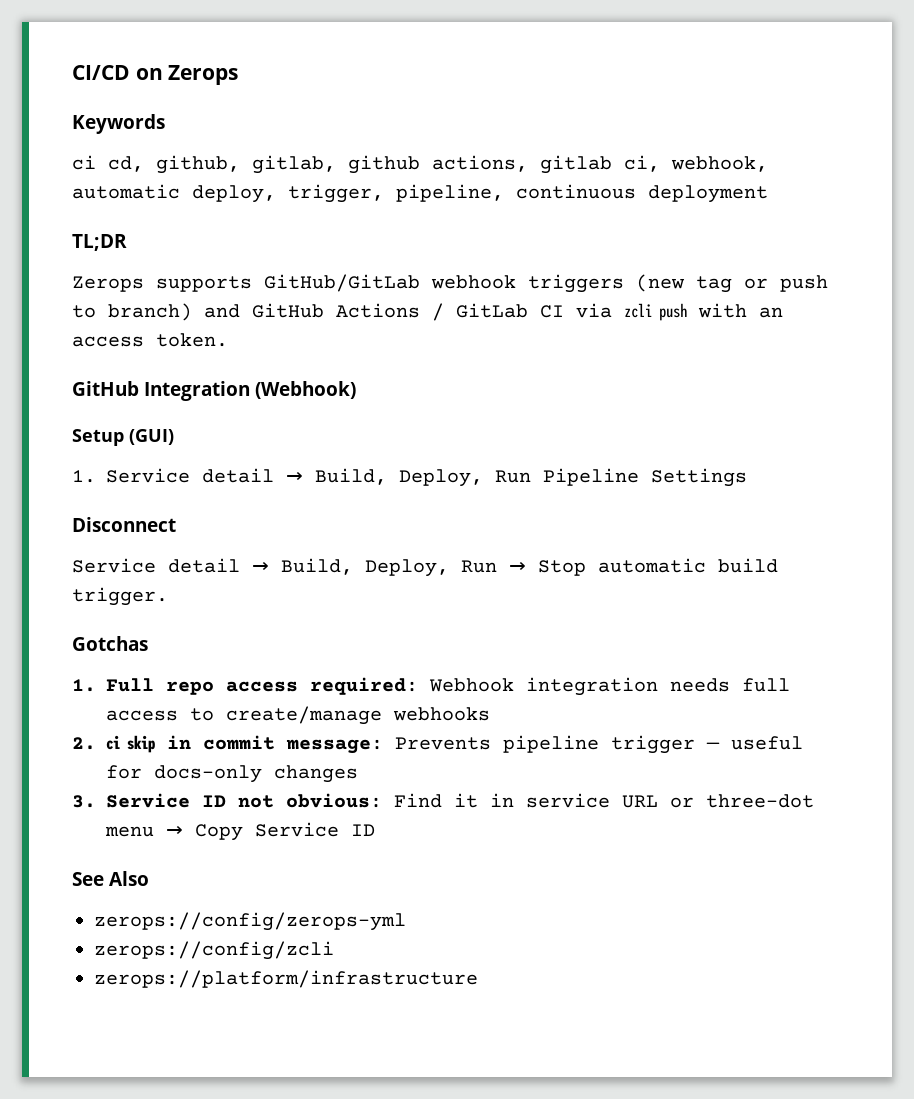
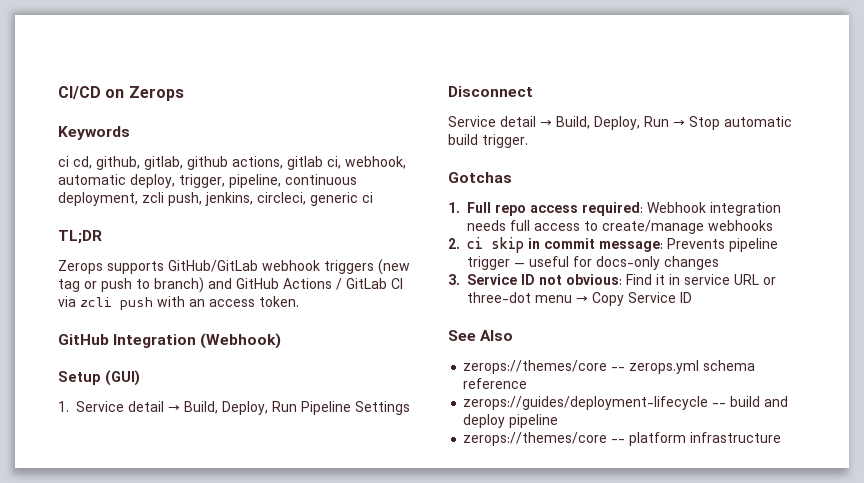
- ci cd, github, gitlab, github actions, gitlab ci, webhook, automatic deploy, trigger, pipeline, continuous deployment
+ ci cd, github, gitlab, github actions, gitlab ci, webhook, automatic deploy, trigger, pipeline, continuous deployment, zcli push, jenkins, circleci, generic ci
- zerops://config/zerops-yml
- zerops://config/zcli
- zerops://platform/infrastructure
+ zerops://themes/core -- zerops.yml schema reference
+ zerops://guides/deployment-lifecycle -- build and deploy pipeline
+ zerops://themes/core -- platform infrastructure

